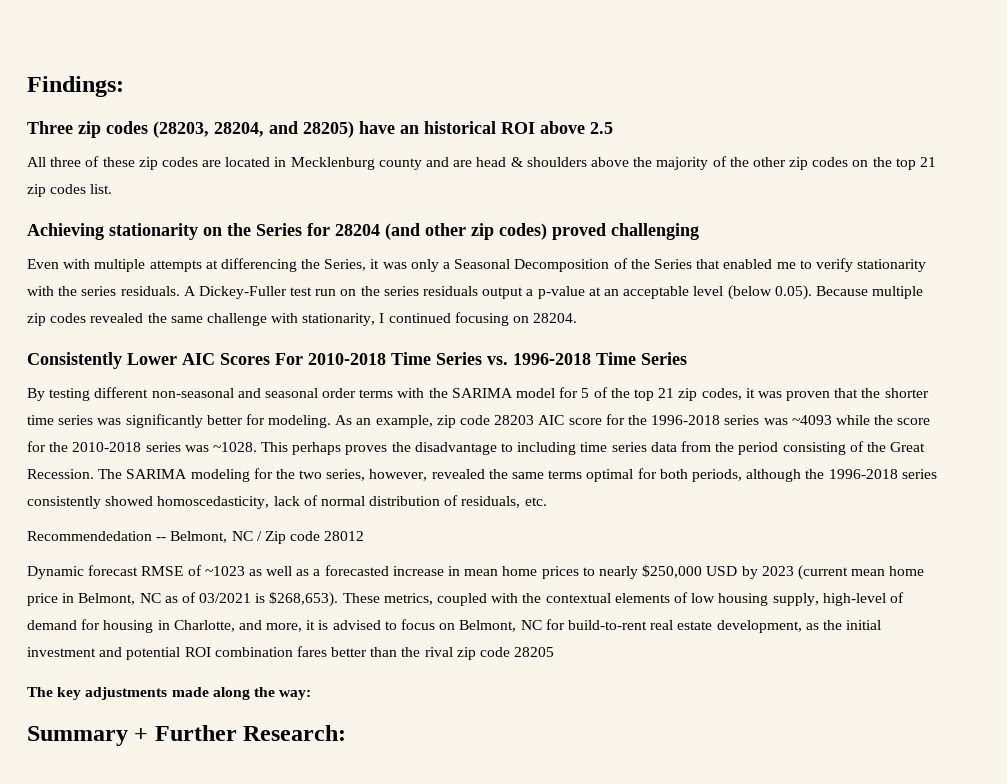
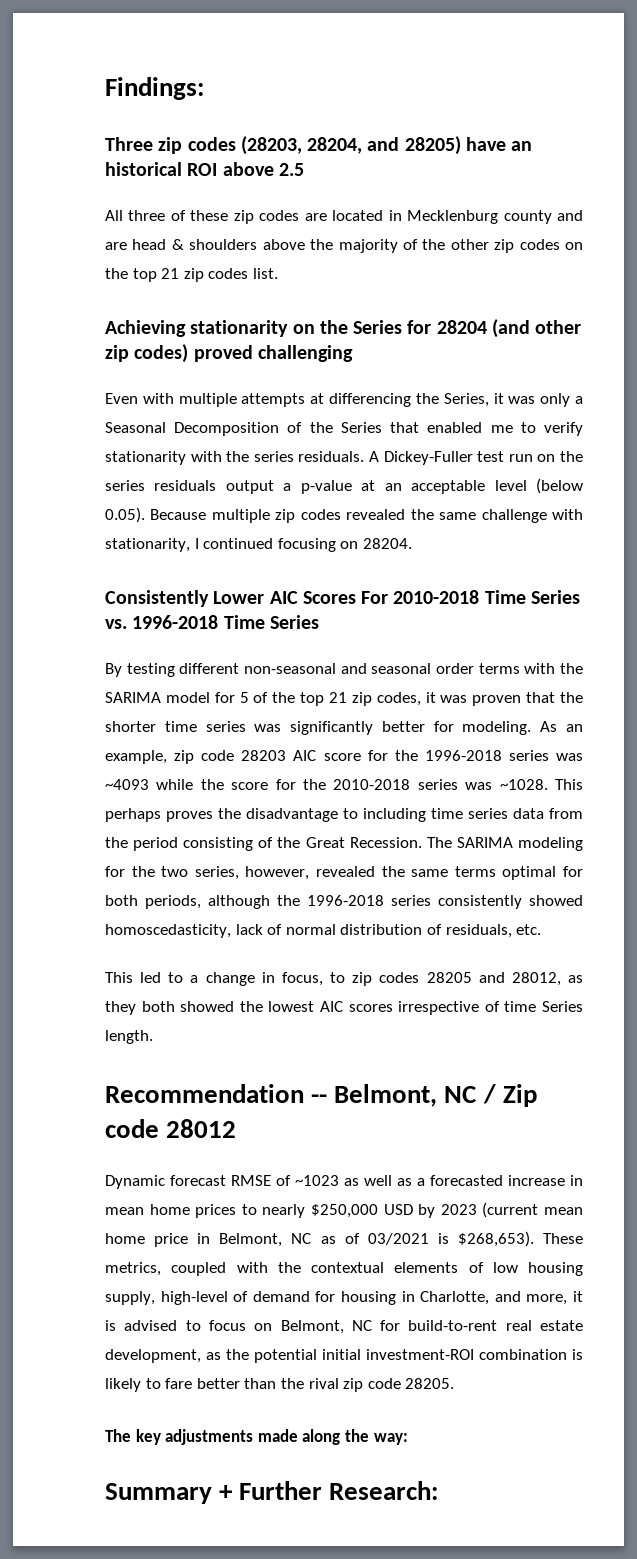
- Recommendedation -- Belmont, NC / Zip code 28012
+ This led to a change in focus, to zip codes 28205 and 28012, as they both showed the lowest AIC scores irrespective of time Series length.
+ Recommendation -- Belmont, NC / Zip code 28012
- These metrics, coupled with the contextual elements of low housing supply, high-level of demand for housing in Charlotte, and more, it is advised to focus on Belmont, NC for build-to-rent real estate development, as the initial investment and potential ROI combination fares better than the rival zip code 28205
+ These metrics, coupled with the contextual elements of low housing supply, high-level of demand for housing in Charlotte, and more, it is advised to focus on Belmont, NC for build-to-rent real estate development, as the potential initial investment-ROI combination is likely to fare better than the rival zip code 28205.

